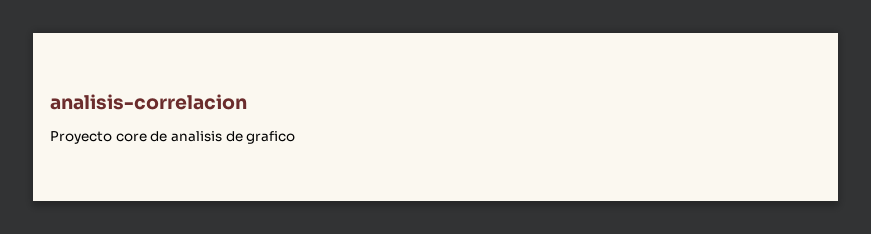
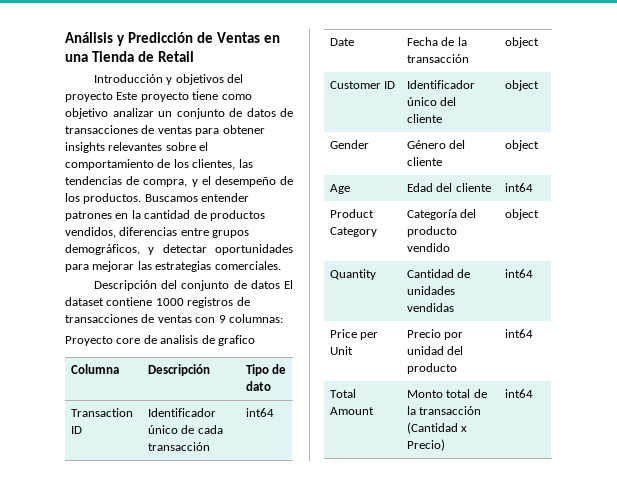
- analisis-correlacion
+ Análisis y Predicción de Ventas en una Tienda de Retail
+ Introducción y objetivos del proyecto Este proyecto tiene como objetivo analizar un conjunto de datos de transacciones de ventas para obtener insights relevantes sobre el comportamiento de los clientes, las tendencias de compra, y el desempeño de los productos. Buscamos entender patrones en la cantidad de productos vendidos, diferencias entre grupos demográficos, y detectar oportunidades para mejorar las estrategias comerciales.
+ Descripción del conjunto de datos El dataset contiene 1000 registros de transacciones de ventas con 9 columnas:
+ Columna | Descripción | Tipo de dato
+ Transaction ID | Identificador único de cada transacción | int64
+ Date | Fecha de la transacción | object
+ Customer ID | Identificador único del cliente | object
+ Gender | Género del cliente | object
+ Age | Edad del cliente | int64
+ Product Category | Categoría del producto vendido | object
+ Quantity | Cantidad de unidades vendidas | int64
+ Price per Unit | Precio por unidad del producto | int64
+ Total Amount | Monto total de la transacción (Cantidad x Precio) | int64

